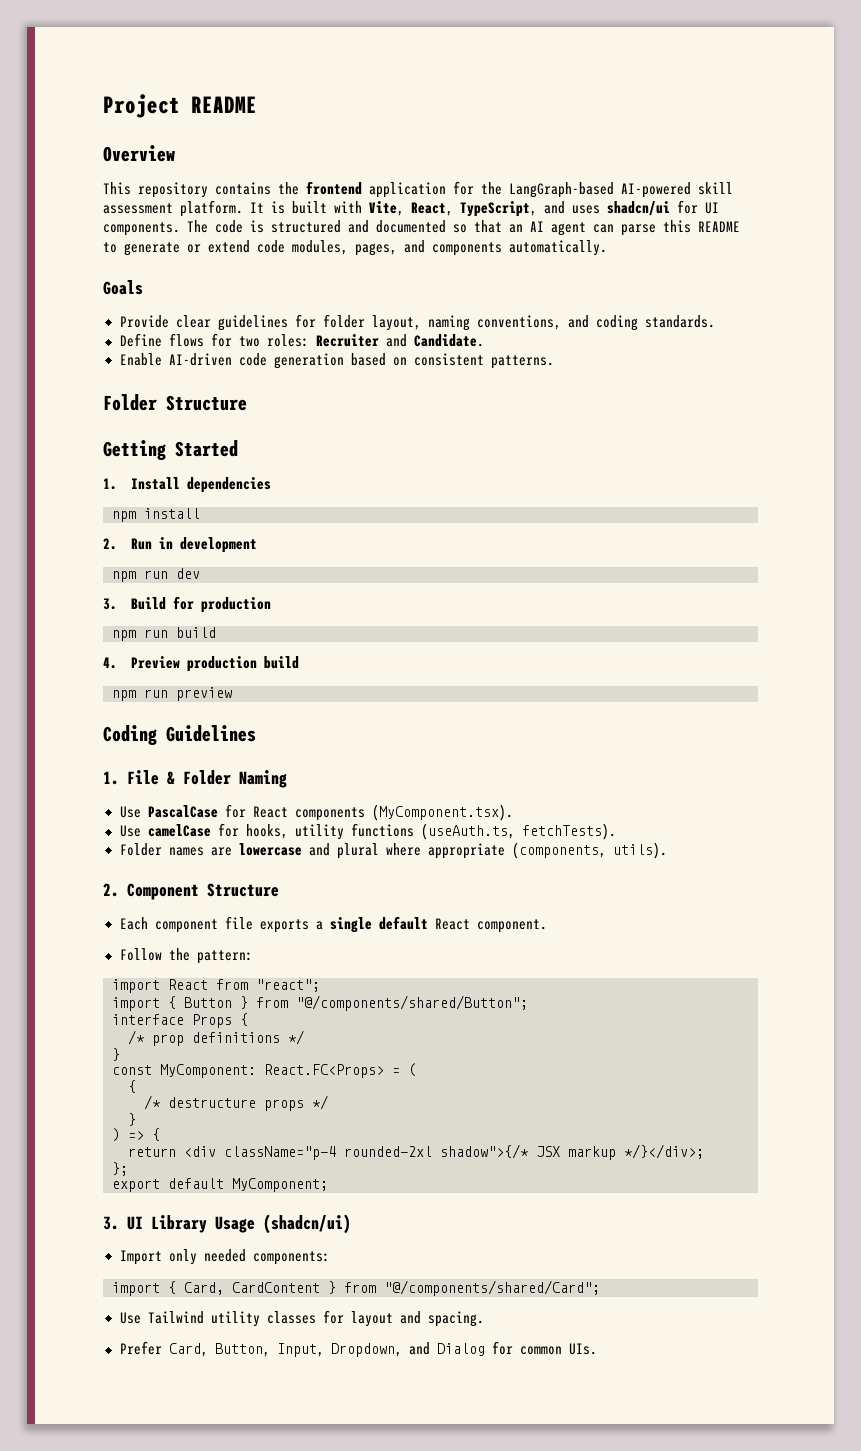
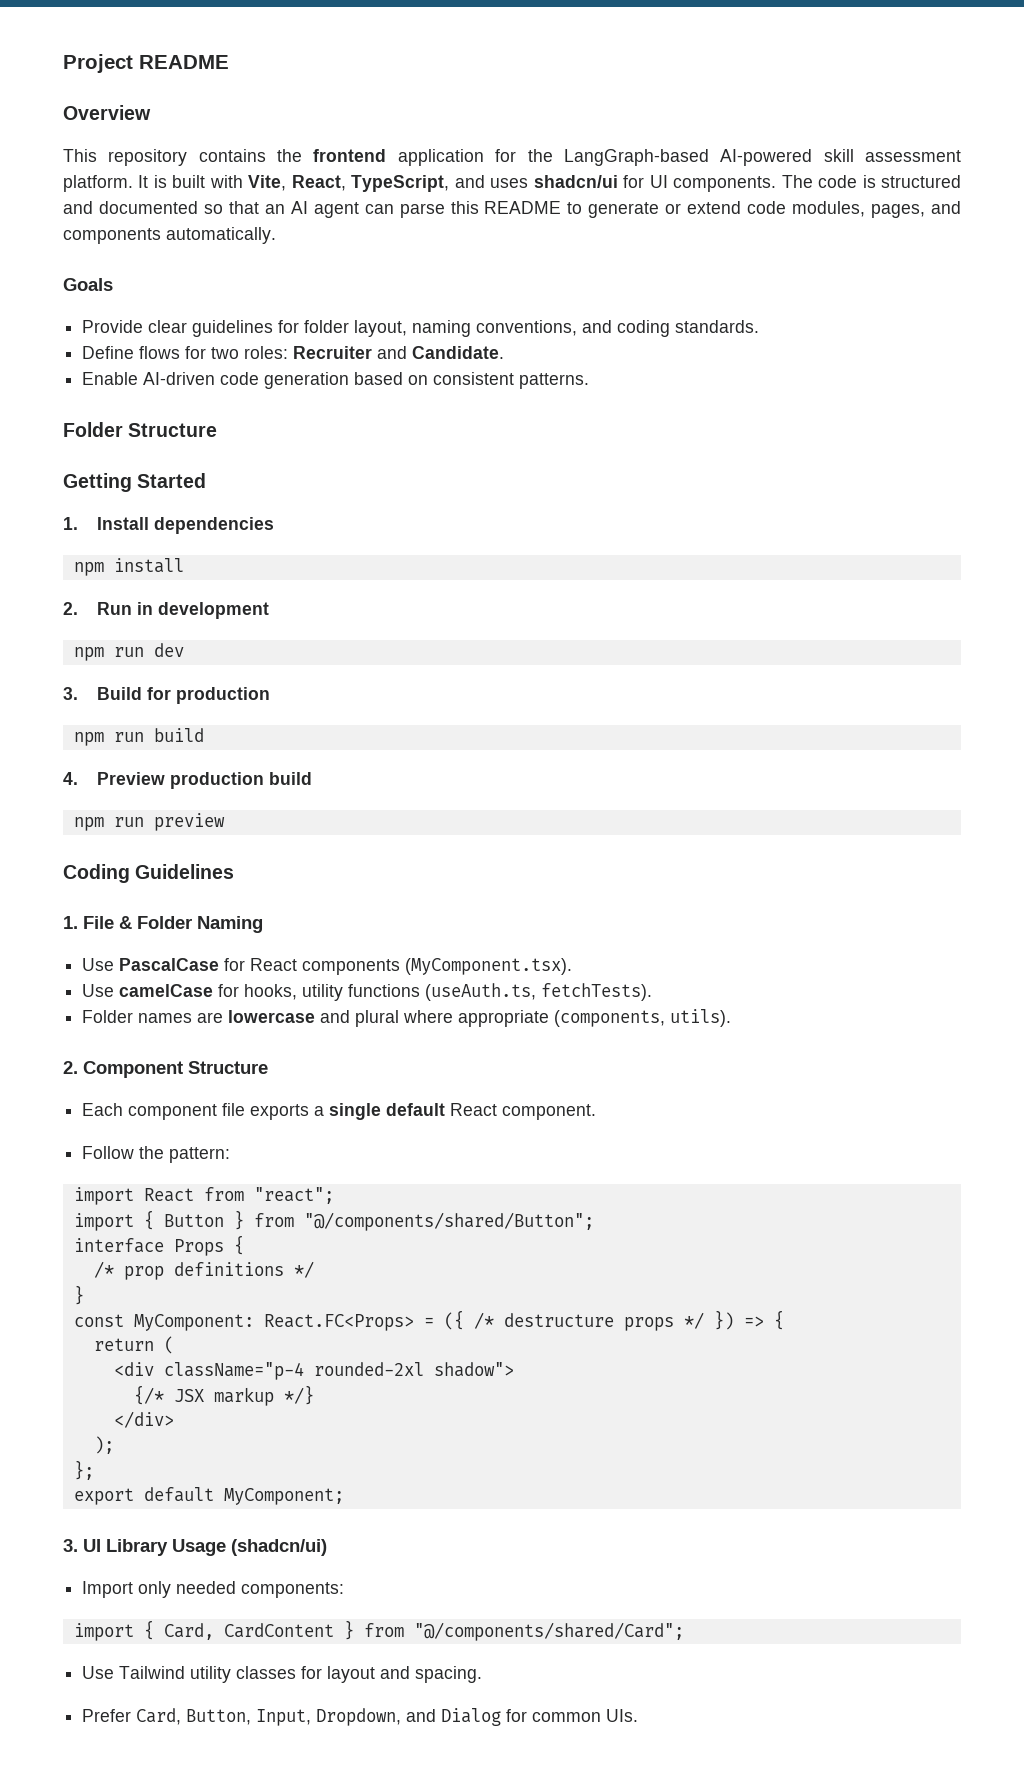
- const MyComponent: React.FC<Props> = (
- {
- /* destructure props */
- }
- ) => {
+ const MyComponent: React.FC<Props> = ({ /* destructure props */ }) => {
- return <div className="p-4 rounded-2xl shadow">{/* JSX markup */}</div>;
+ return (
+ <div className="p-4 rounded-2xl shadow">
+ {/* JSX markup */}
+ </div>
+ );

